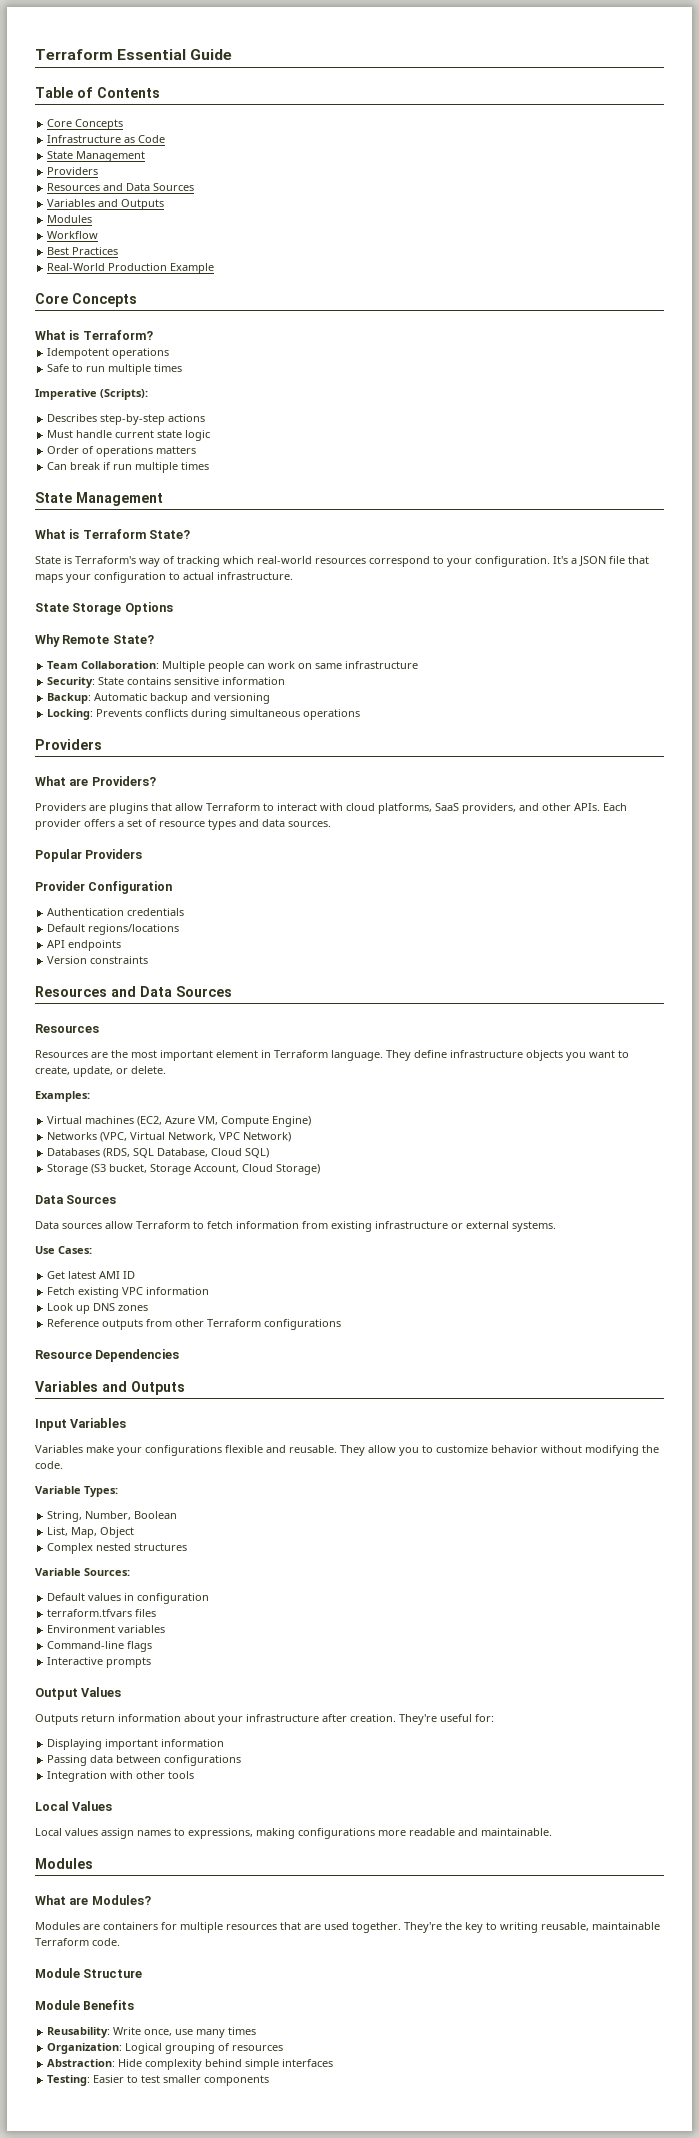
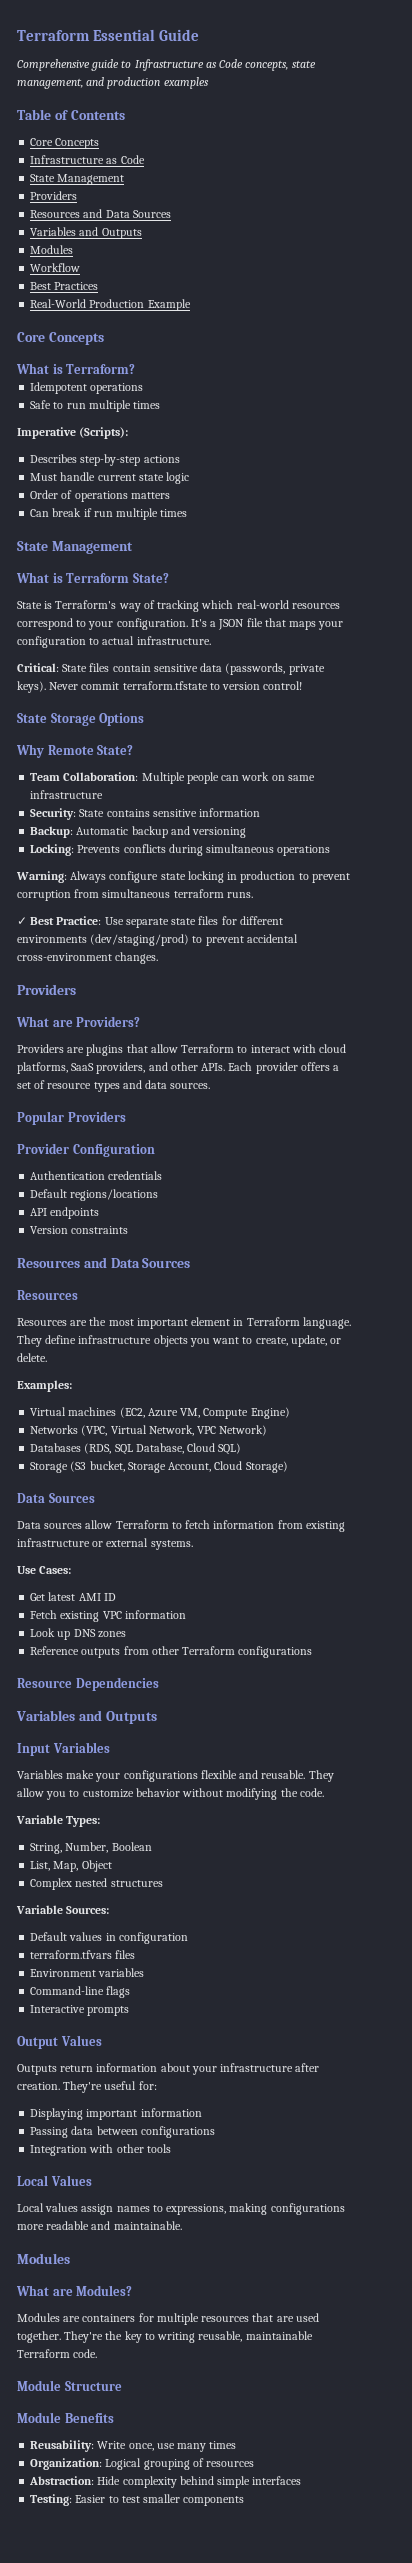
+ Comprehensive guide to Infrastructure as Code concepts, state management, and production examples
+ Critical: State files contain sensitive data (passwords, private keys). Never commit terraform.tfstate to version control!
+ Warning: Always configure state locking in production to prevent corruption from simultaneous terraform runs.
+ ✓ Best Practice: Use separate state files for different environments (dev/staging/prod) to prevent accidental cross-environment changes.

